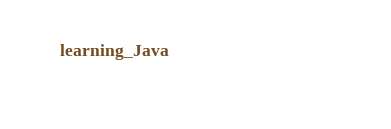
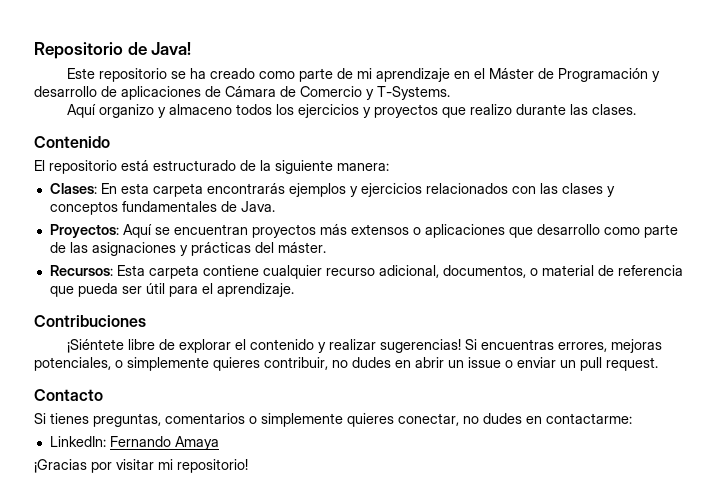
- learning_Java
+ Repositorio de Java!
+ Este repositorio se ha creado como parte de mi aprendizaje en el Máster de Programación y desarrollo de aplicaciones de Cámara de Comercio y T-Systems.
+ Aquí organizo y almaceno todos los ejercicios y proyectos que realizo durante las clases.
+ Contenido
+ El repositorio está estructurado de la siguiente manera:
+ Clases: En esta carpeta encontrarás ejemplos y ejercicios relacionados con las clases y conceptos fundamentales de Java.
+ Proyectos: Aquí se encuentran proyectos más extensos o aplicaciones que desarrollo como parte de las asignaciones y prácticas del máster.
+ Recursos: Esta carpeta contiene cualquier recurso adicional, documentos, o material de referencia que pueda ser útil para el aprendizaje.
+ Contribuciones
+ ¡Siéntete libre de explorar el contenido y realizar sugerencias! Si encuentras errores, mejoras potenciales, o simplemente quieres contribuir, no dudes en abrir un issue o enviar un pull request.
+ Contacto
+ Si tienes preguntas, comentarios o simplemente quieres conectar, no dudes en contactarme:
+ LinkedIn: Fernando Amaya
+ ¡Gracias por visitar mi repositorio!

